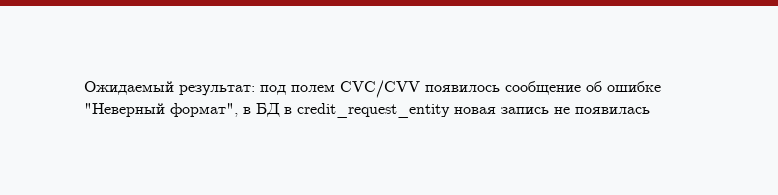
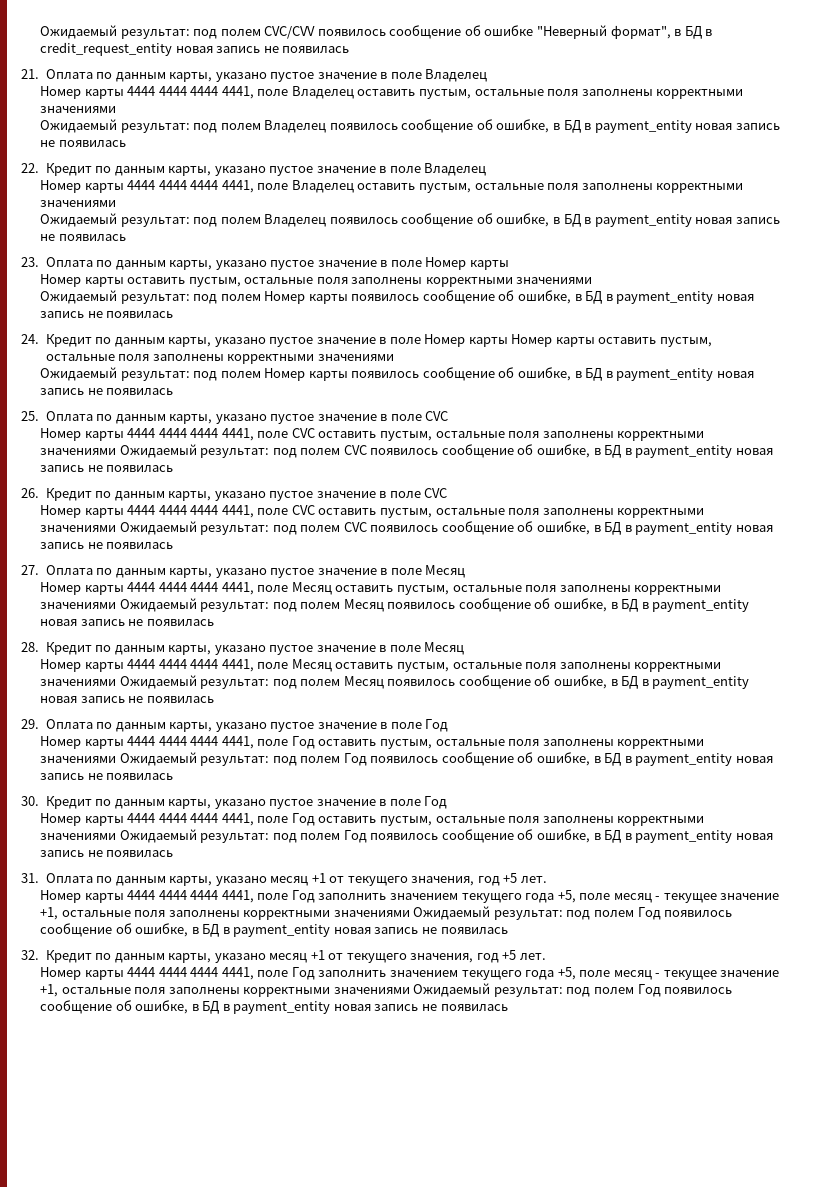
+ 21. Оплата по данным карты, указано пустое значение в поле Владелец
+ Номер карты 4444 4444 4444 4441, поле Владелец оставить пустым, остальные поля заполнены корректными значениями
+ Ожидаемый результат: под полем Владелец появилось сообщение об ошибке, в БД в payment_entity новая запись не появилась
+ 22. Кредит по данным карты, указано пустое значение в поле Владелец
+ Номер карты 4444 4444 4444 4441, поле Владелец оставить пустым, остальные поля заполнены корректными значениями
+ Ожидаемый результат: под полем Владелец появилось сообщение об ошибке, в БД в payment_entity новая запись не появилась
+ 23. Оплата по данным карты, указано пустое значение в поле Номер карты
+ Номер карты оставить пустым, остальные поля заполнены корректными значениями
+ Ожидаемый результат: под полем Номер карты появилось сообщение об ошибке, в БД в payment_entity новая запись не появилась
+ 24. Кредит по данным карты, указано пустое значение в поле Номер карты Номер карты оставить пустым, остальные поля заполнены корректными значениями
+ Ожидаемый результат: под полем Номер карты появилось сообщение об ошибке, в БД в payment_entity новая запись не появилась
+ 25. Оплата по данным карты, указано пустое значение в поле CVC
+ Номер карты 4444 4444 4444 4441, поле CVC оставить пустым, остальные поля заполнены корректными значениями Ожидаемый результат: под полем CVC появилось сообщение об ошибке, в БД в payment_entity новая запись не появилась
+ 26. Кредит по данным карты, указано пустое значение в поле CVC
+ Номер карты 4444 4444 4444 4441, поле CVC оставить пустым, остальные поля заполнены корректными значениями Ожидаемый результат: под полем CVC появилось сообщение об ошибке, в БД в payment_entity новая запись не появилась
+ 27. Оплата по данным карты, указано пустое значение в поле Месяц
+ Номер карты 4444 4444 4444 4441, поле Месяц оставить пустым, остальные поля заполнены корректными значениями Ожидаемый результат: под полем Месяц появилось сообщение об ошибке, в БД в payment_entity новая запись не появилась
+ 28. Кредит по данным карты, указано пустое значение в поле Месяц
+ Номер карты 4444 4444 4444 4441, поле Месяц оставить пустым, остальные поля заполнены корректными значениями Ожидаемый результат: под полем Месяц появилось сообщение об ошибке, в БД в payment_entity новая запись не появилась
+ 29. Оплата по данным карты, указано пустое значение в поле Год
+ Номер карты 4444 4444 4444 4441, поле Год оставить пустым, остальные поля заполнены корректными значениями Ожидаемый результат: под полем Год появилось сообщение об ошибке, в БД в payment_entity новая запись не появилась
+ 30. Кредит по данным карты, указано пустое значение в поле Год
+ Номер карты 4444 4444 4444 4441, поле Год оставить пустым, остальные поля заполнены корректными значениями Ожидаемый результат: под полем Год появилось сообщение об ошибке, в БД в payment_entity новая запись не появилась
+ 31. Оплата по данным карты, указано месяц +1 от текущего значения, год +5 лет.
+ Номер карты 4444 4444 4444 4441, поле Год заполнить значением текущего года +5, поле месяц - текущее значение +1, остальные поля заполнены корректными значениями Ожидаемый результат: под полем Год появилось сообщение об ошибке, в БД в payment_entity новая запись не появилась
+ 32. Кредит по данным карты, указано месяц +1 от текущего значения, год +5 лет.
+ Номер карты 4444 4444 4444 4441, поле Год заполнить значением текущего года +5, поле месяц - текущее значение +1, остальные поля заполнены корректными значениями Ожидаемый результат: под полем Год появилось сообщение об ошибке, в БД в payment_entity новая запись не появилась

